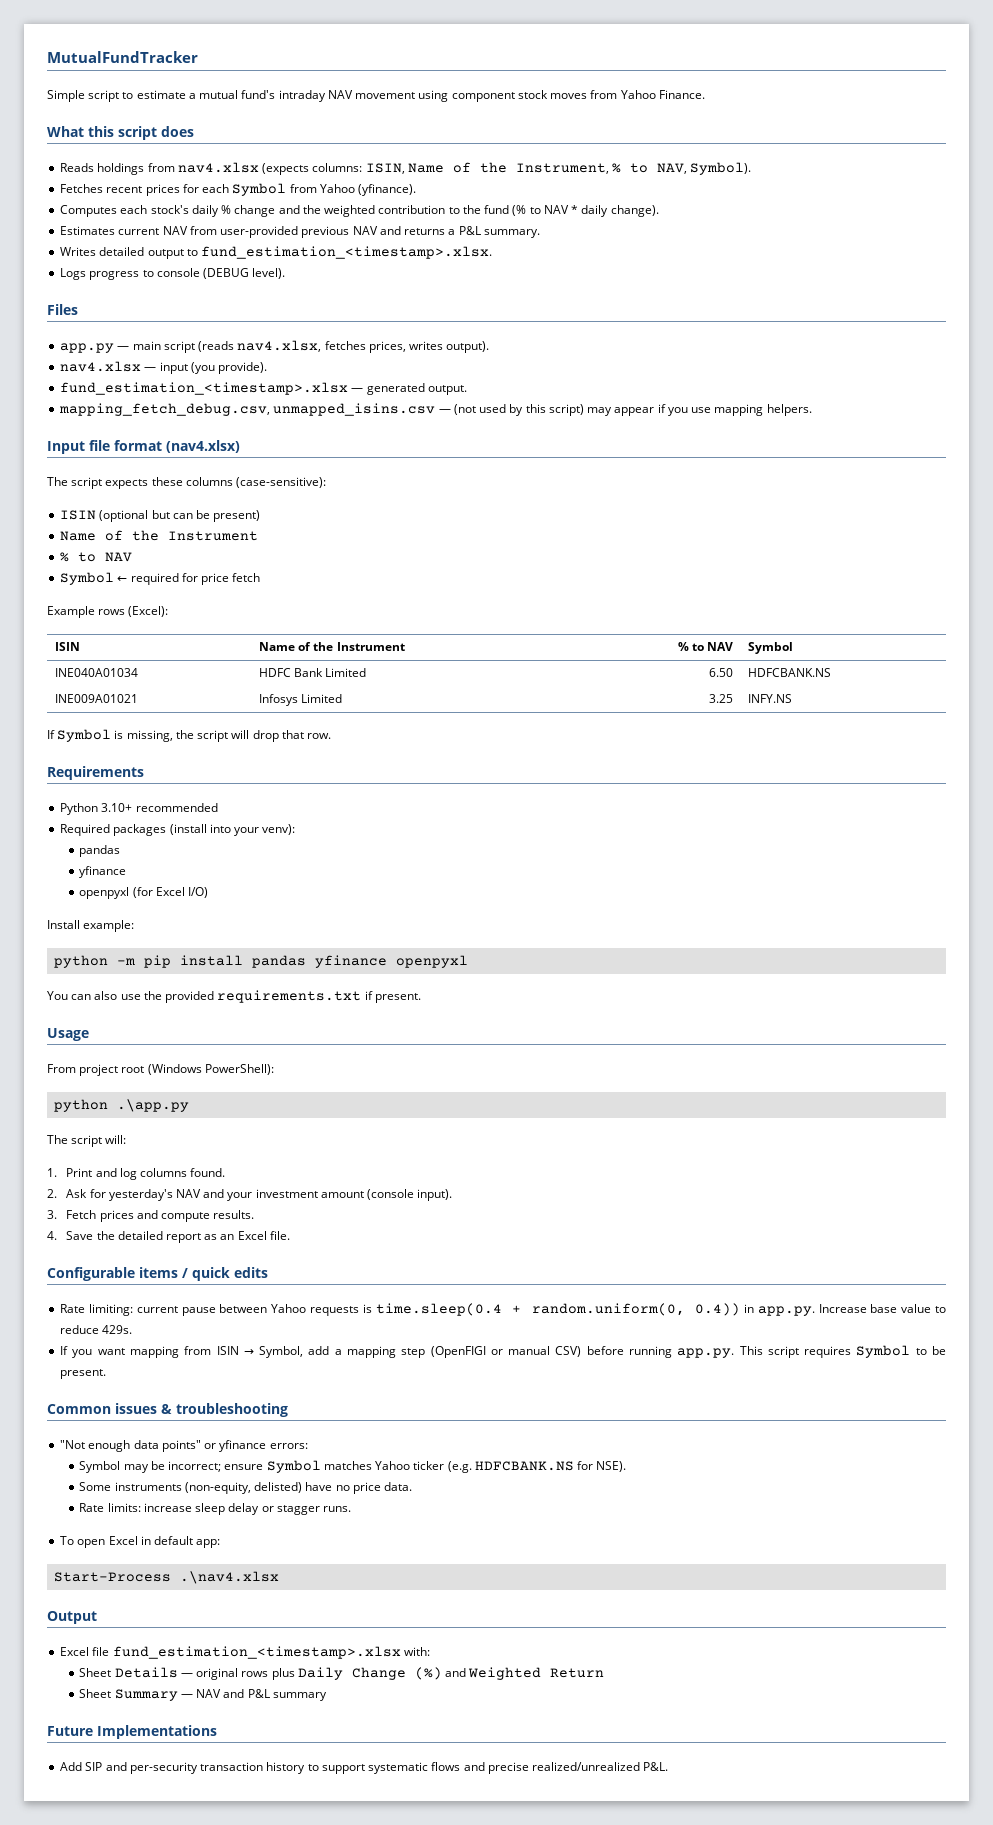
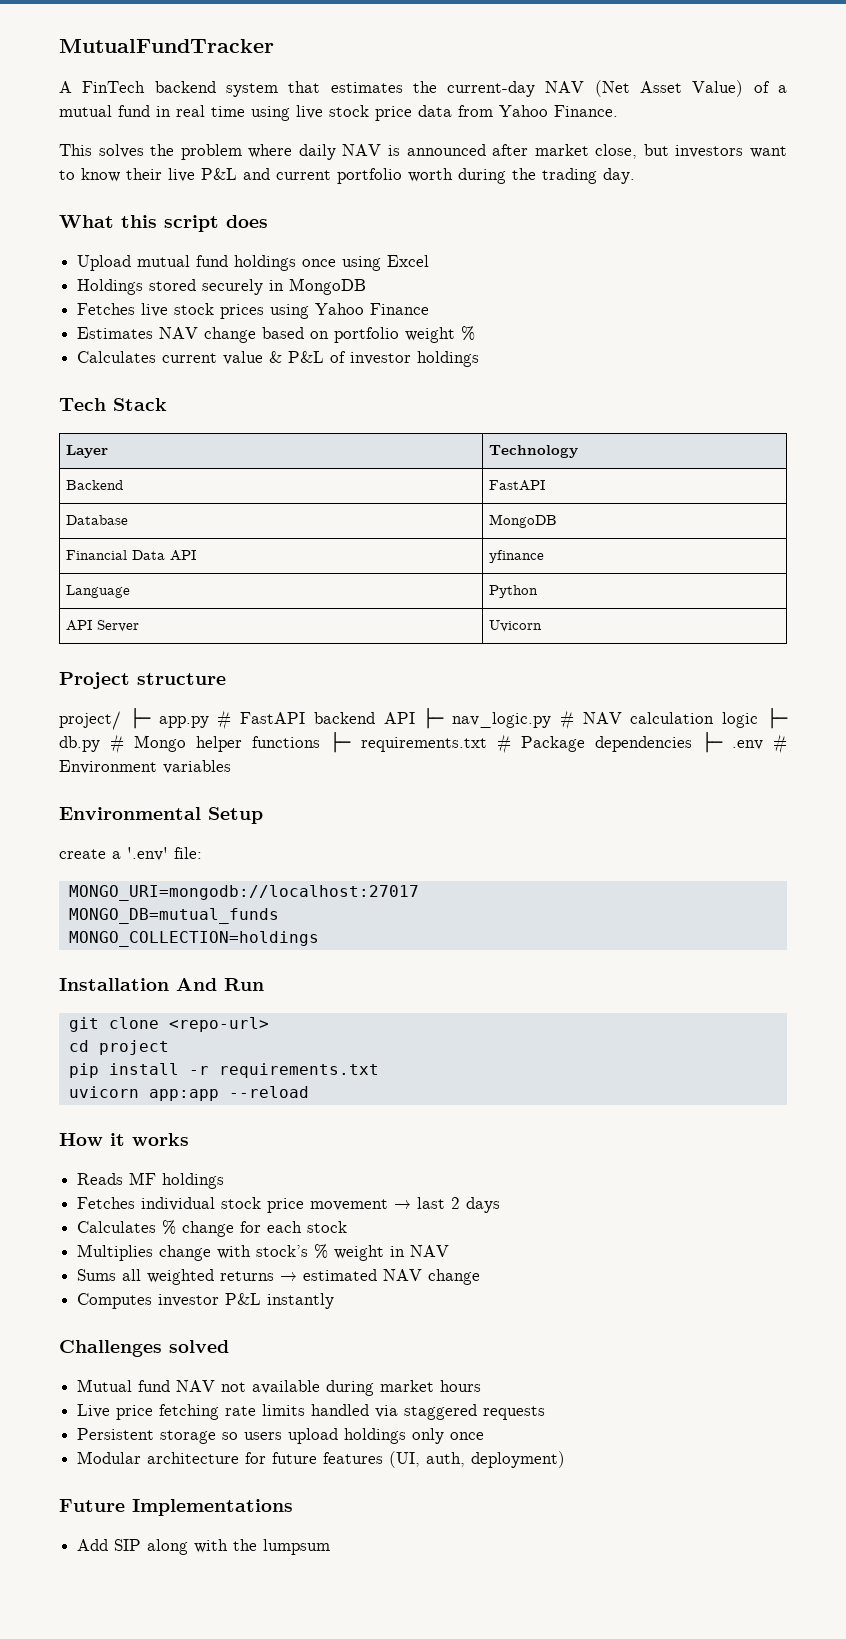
- Simple script to estimate a mutual fund's intraday NAV movement using component stock moves from Yahoo Finance.
+ A FinTech backend system that estimates the current-day NAV (Net Asset Value) of a mutual fund in real time using live stock price data from Yahoo Finance.
+ This solves the problem where daily NAV is announced after market close, but investors want to know their live P&L and current portfolio worth during the trading day.
  What this script does
- Reads holdings from nav4.xlsx (expects columns: ISIN, Name of the Instrument, % to NAV, Symbol).
- Fetches recent prices for each Symbol from Yahoo (yfinance).
- Computes each stock's daily % change and the weighted contribution to the fund (% to NAV * daily change).
- Estimates current NAV from user-provided previous NAV and returns a P&L summary.
- Writes detailed output to fund_estimation_<timestamp>.xlsx.
- Logs progress to console (DEBUG level).
- Files
- app.py — main script (reads nav4.xlsx, fetches prices, writes output).
- nav4.xlsx — input (you provide).
- fund_estimation_<timestamp>.xlsx — generated output.
- mapping_fetch_debug.csv, unmapped_isins.csv — (not used by this script) may appear if you use mapping helpers.
- Input file format (nav4.xlsx)
- The script expects these columns (case-sensitive):
- ISIN (optional but can be present)
- Name of the Instrument
- % to NAV
- Symbol ← required for price fetch
- Example rows (Excel):
- ISIN | Name of the Instrument | % to NAV | Symbol
- INE040A01034 | HDFC Bank Limited | 6.50 | HDFCBANK.NS
- INE009A01021 | Infosys Limited | 3.25 | INFY.NS
- If Symbol is missing, the script will drop that row.
- Requirements
- Python 3.10+ recommended
- Required packages (install into your venv):
- pandas
- yfinance
- openpyxl (for Excel I/O)
- Install example:
- python -m pip install pandas yfinance openpyxl
- You can also use the provided requirements.txt if present.
- Usage
- From project root (Windows PowerShell):
- python .\app.py
- The script will:
- 1. Print and log columns found.
- 2. Ask for yesterday's NAV and your investment amount (console input).
- 3. Fetch prices and compute results.
- 4. Save the detailed report as an Excel file.
- Configurable items / quick edits
- Rate limiting: current pause between Yahoo requests is time.sleep(0.4 + random.uniform(0, 0.4)) in app.py. Increase base value to reduce 429s.
- If you want mapping from ISIN → Symbol, add a mapping step (OpenFIGI or manual CSV) before running app.py. This script requires Symbol to be present.
- Common issues & troubleshooting
- "Not enough data points" or yfinance errors:
- Symbol may be incorrect; ensure Symbol matches Yahoo ticker (e.g. HDFCBANK.NS for NSE).
- Some instruments (non-equity, delisted) have no price data.
- Rate limits: increase sleep delay or stagger runs.
- To open Excel in default app:
- Start-Process .\nav4.xlsx
- Output
- Excel file fund_estimation_<timestamp>.xlsx with:
- Sheet Details — original rows plus Daily Change (%) and Weighted Return
- Sheet Summary — NAV and P&L summary
+ Upload mutual fund holdings once using Excel
+ Holdings stored securely in MongoDB
+ Fetches live stock prices using Yahoo Finance
+ Estimates NAV change based on portfolio weight %
+ Calculates current value & P&L of investor holdings
+ Tech Stack
+ Layer | Technology
+ Backend | FastAPI
+ Database | MongoDB
+ Financial Data API | yfinance
+ Language | Python
+ API Server | Uvicorn
+ Project structure
+ project/ ├─ app.py # FastAPI backend API ├─ nav_logic.py # NAV calculation logic ├─ db.py # Mongo helper functions ├─ requirements.txt # Package dependencies ├─ .env # Environment variables
+ Environmental Setup
+ create a '.env' file:
+ MONGO_URI=mongodb://localhost:27017
+ MONGO_DB=mutual_funds
+ MONGO_COLLECTION=holdings
+ Installation And Run
+ git clone <repo-url>
+ cd project
+ pip install -r requirements.txt
+ uvicorn app:app --reload
+ How it works
+ Reads MF holdings
+ Fetches individual stock price movement → last 2 days
+ Calculates % change for each stock
+ Multiplies change with stock’s % weight in NAV
+ Sums all weighted returns → estimated NAV change
+ Computes investor P&L instantly
+ Challenges solved
+ Mutual fund NAV not available during market hours
+ Live price fetching rate limits handled via staggered requests
+ Persistent storage so users upload holdings only once
+ Modular architecture for future features (UI, auth, deployment)
  Future Implementations
- Add SIP and per-security transaction history to support systematic flows and precise realized/unrealized P&L.
+ Add SIP along with the lumpsum

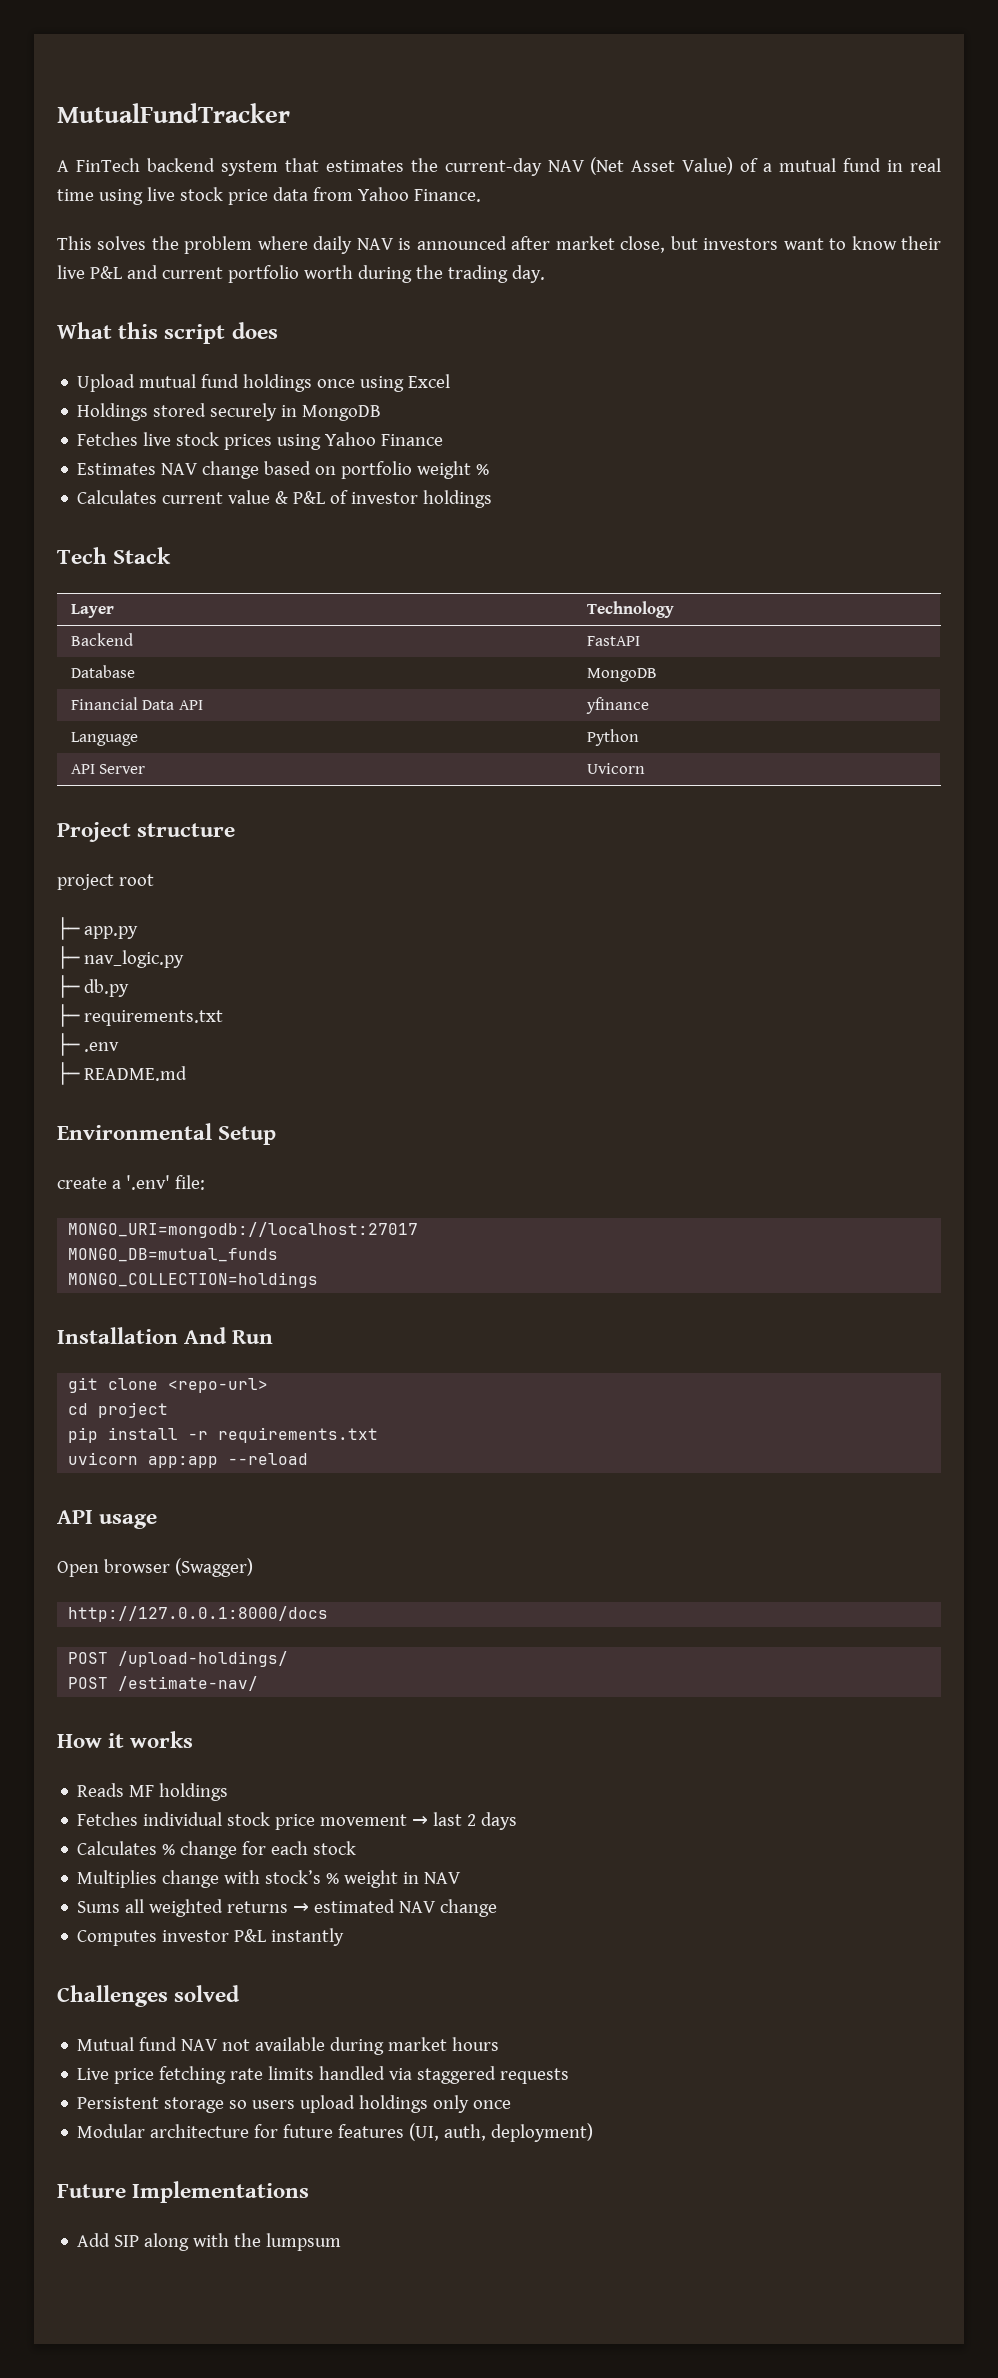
- project/ ├─ app.py # FastAPI backend API ├─ nav_logic.py # NAV calculation logic ├─ db.py # Mongo helper functions ├─ requirements.txt # Package dependencies ├─ .env # Environment variables
+ project root
+ ├─ app.py
+ ├─ nav_logic.py
+ ├─ db.py
+ ├─ requirements.txt
+ ├─ .env
+ ├─ README.md
+ API usage
+ Open browser (Swagger)
+ http://127.0.0.1:8000/docs
+ POST /upload-holdings/
+ POST /estimate-nav/

